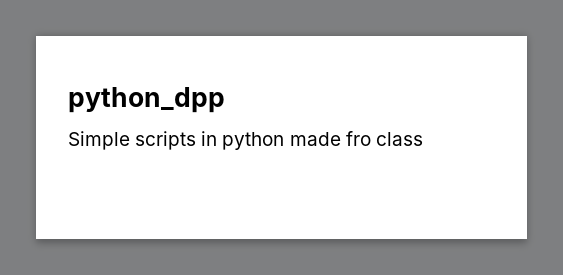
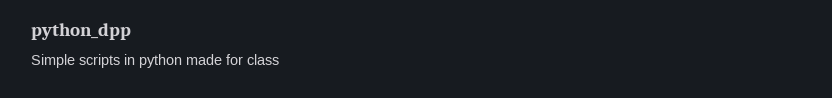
- Simple scripts in python made fro class
+ Simple scripts in python made for class

